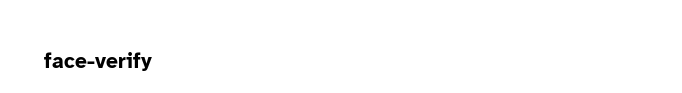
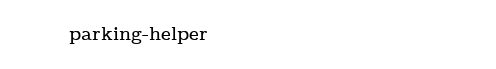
- face-verify
+ parking-helper

